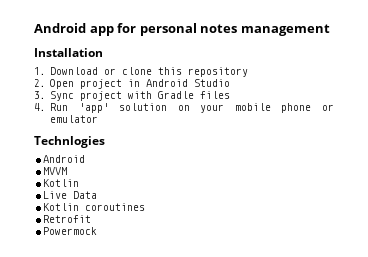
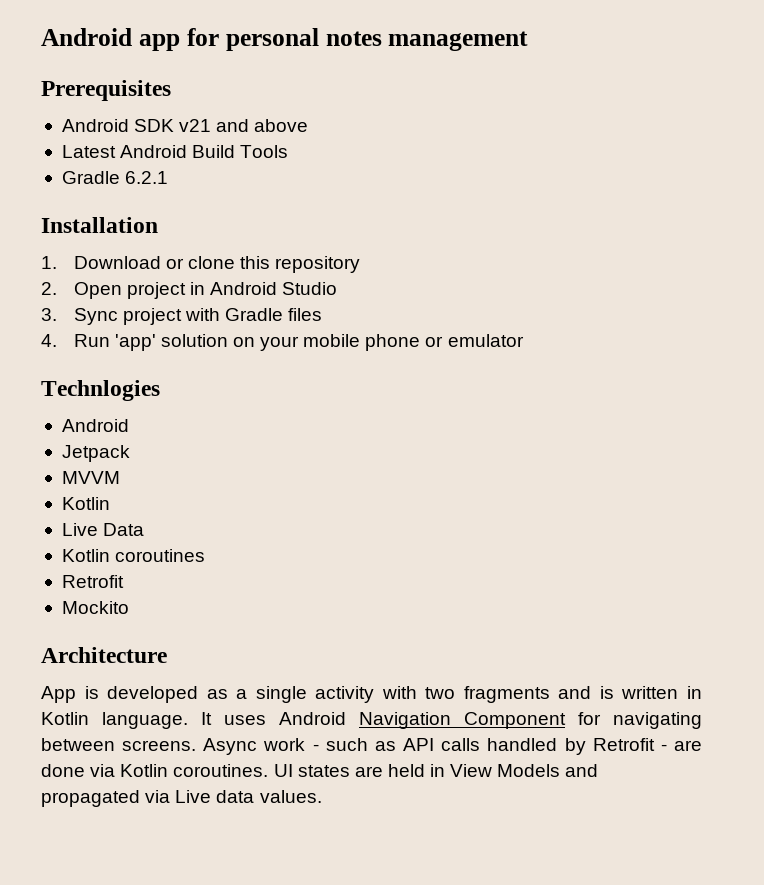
+ Prerequisites
+ Android SDK v21 and above
+ Latest Android Build Tools
+ Gradle 6.2.1
+ Jetpack
- Powermock
+ Mockito
+ Architecture
+ App is developed as a single activity with two fragments and is written in Kotlin language. It uses Android Navigation Component for navigating between screens. Async work - such as API calls handled by Retrofit - are done via Kotlin coroutines. UI states are held in View Models and propagated via Live data values.

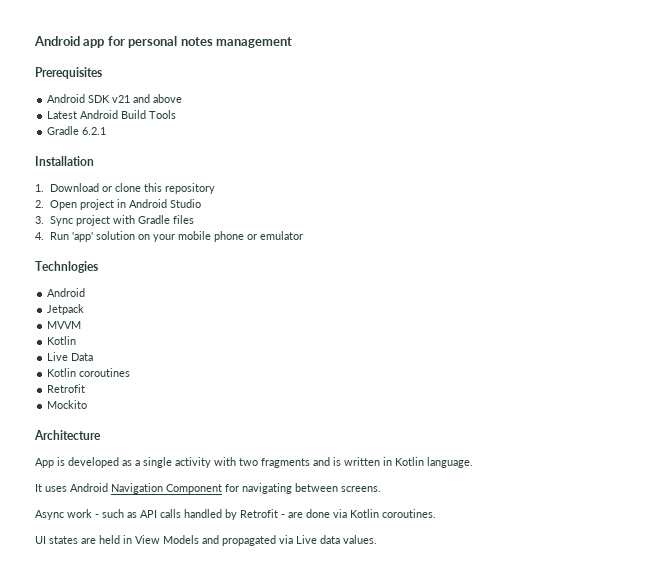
- App is developed as a single activity with two fragments and is written in Kotlin language. It uses Android Navigation Component for navigating between screens. Async work - such as API calls handled by Retrofit - are done via Kotlin coroutines. UI states are held in View Models and propagated via Live data values.
+ App is developed as a single activity with two fragments and is written in Kotlin language.
+ It uses Android Navigation Component for navigating between screens.
+ Async work - such as API calls handled by Retrofit - are done via Kotlin coroutines.
+ UI states are held in View Models and propagated via Live data values.

